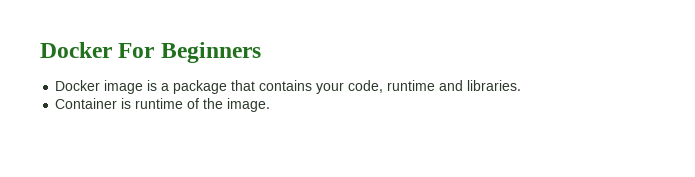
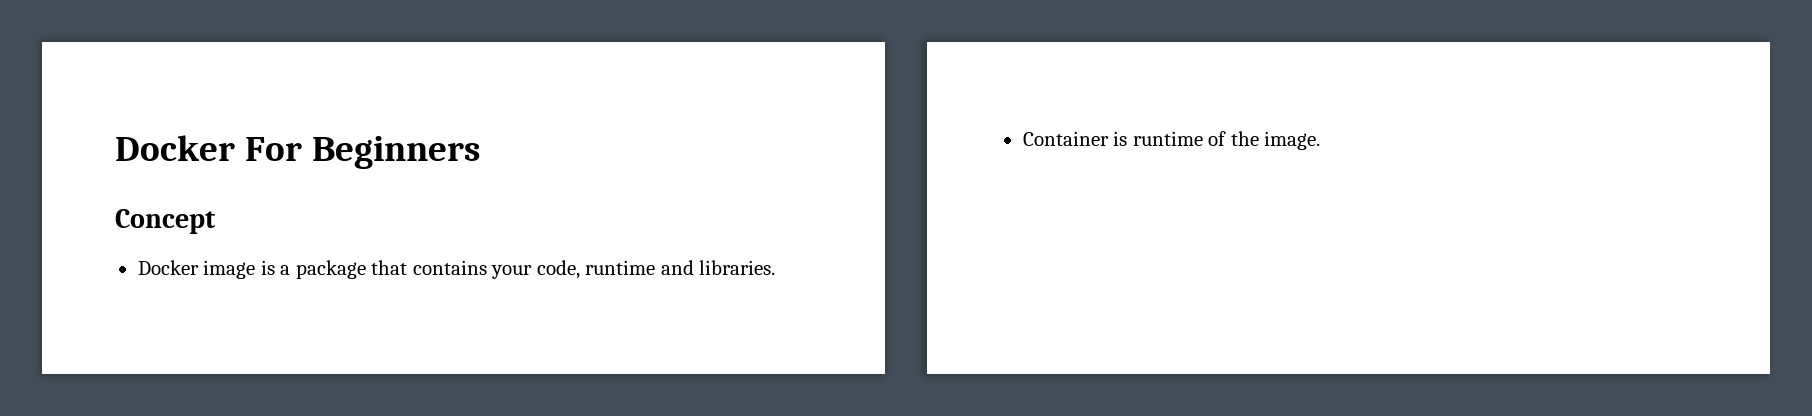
+ Concept

